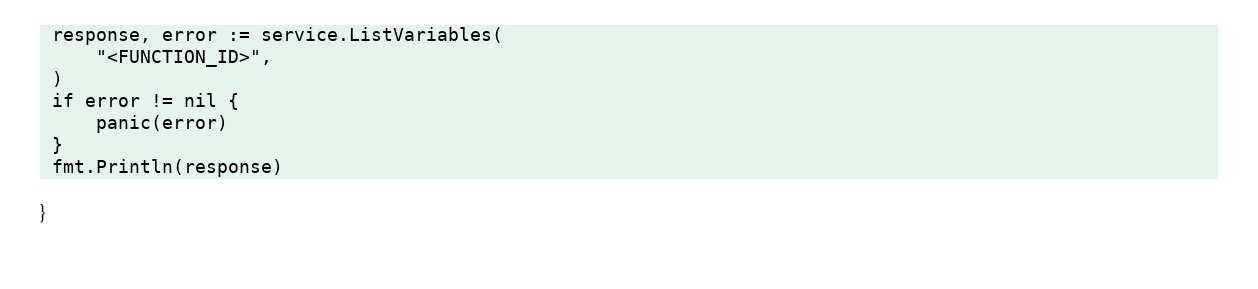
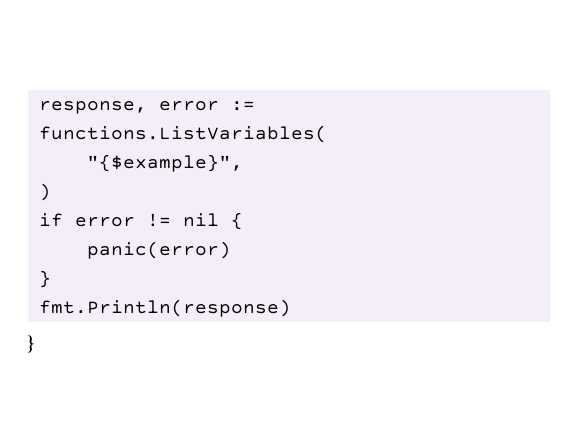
- response, error := service.ListVariables(
- "<FUNCTION_ID>",
+ response, error := functions.ListVariables(
+ "{$example}",

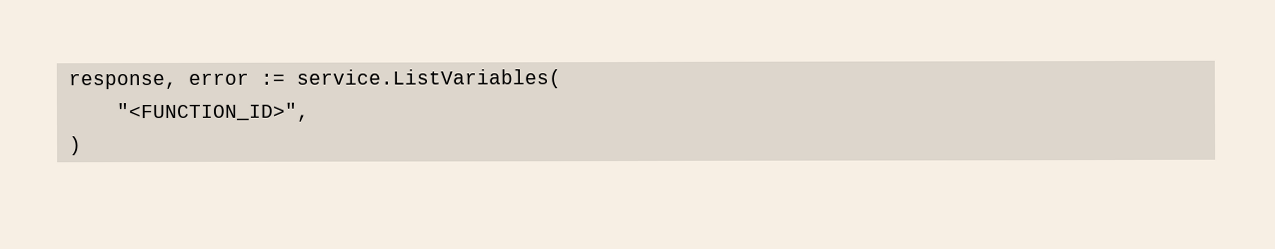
- response, error := functions.ListVariables(
- "{$example}",
+ response, error := service.ListVariables(
+ "<FUNCTION_ID>",
- if error != nil {
- panic(error)
- }
- fmt.Println(response)
- }

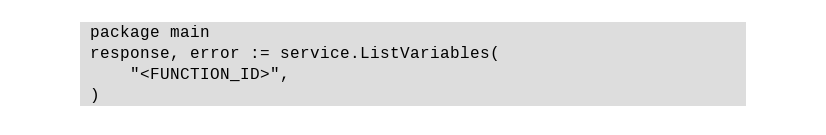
+ package main

